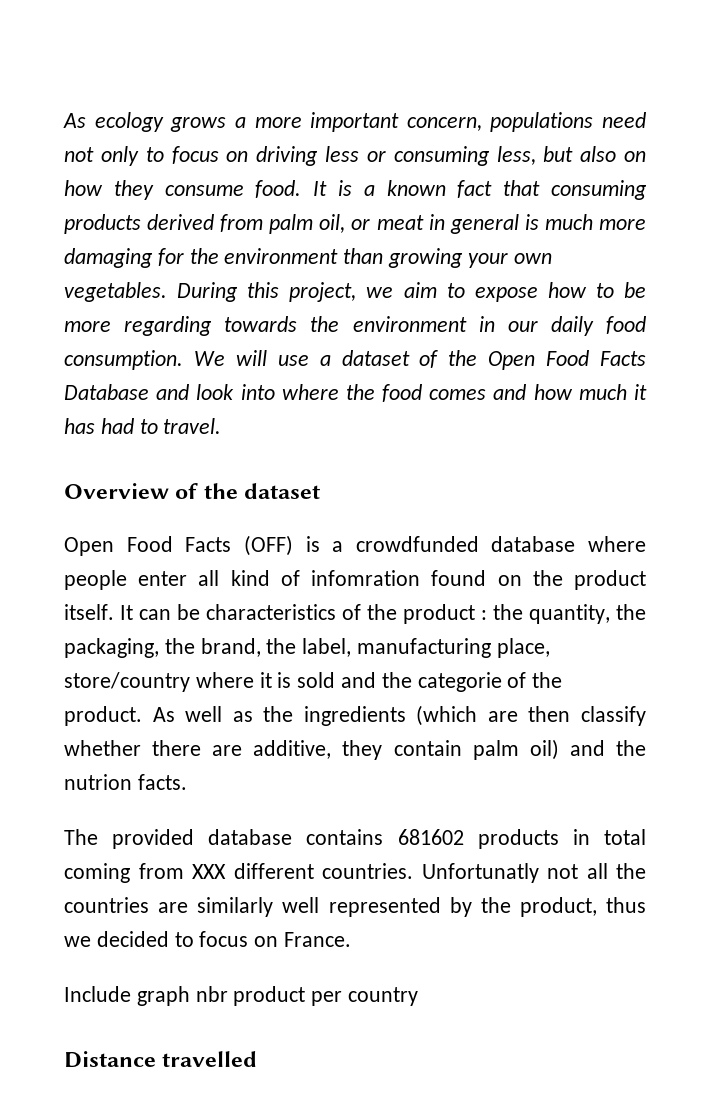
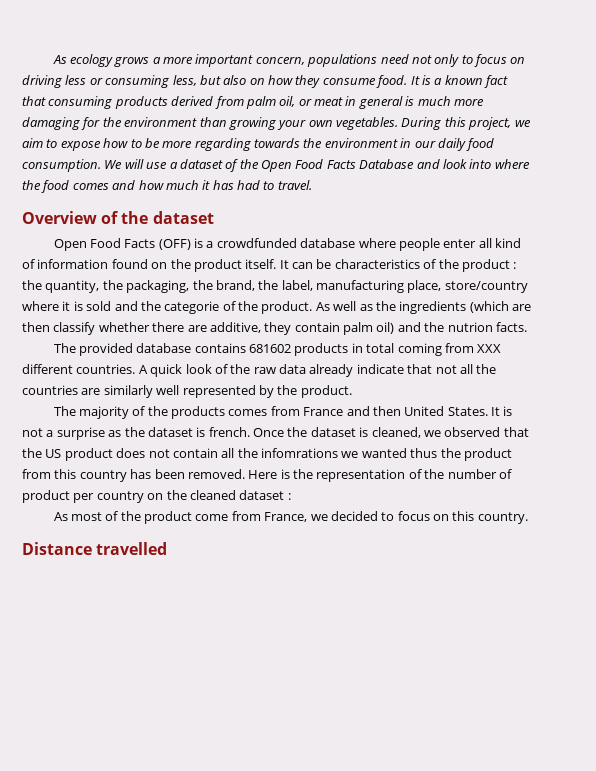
- Open Food Facts (OFF) is a crowdfunded database where people enter all kind of infomration found on the product itself.
+ Open Food Facts (OFF) is a crowdfunded database where people enter all kind of information found on the product itself.
- Unfortunatly not all the countries are similarly well represented by the product, thus we decided to focus on France.
- Include graph nbr product per country
+ A quick look of the raw data already indicate that not all the countries are similarly well represented by the product.
+ The majority of the products comes from France and then United States. It is not a surprise as the dataset is french. Once the dataset is cleaned, we observed that the US product does not contain all the infomrations we wanted thus the product from this country has been removed. Here is the representation of the number of product per country on the cleaned dataset :
+ As most of the product come from France, we decided to focus on this country.

